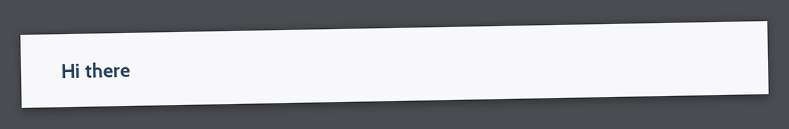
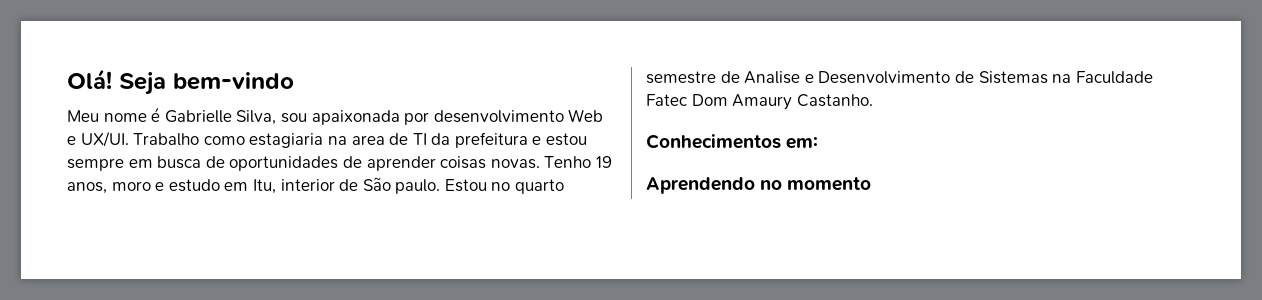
- Hi there
+ Olá! Seja bem-vindo
+ Meu nome é Gabrielle Silva, sou apaixonada por desenvolvimento Web e UX/UI. Trabalho como estagiaria na area de TI da prefeitura e estou sempre em busca de oportunidades de aprender coisas novas. Tenho 19 anos, moro e estudo em Itu, interior de São paulo. Estou no quarto semestre de Analise e Desenvolvimento de Sistemas na Faculdade Fatec Dom Amaury Castanho.
+ Conhecimentos em:
+ Aprendendo no momento

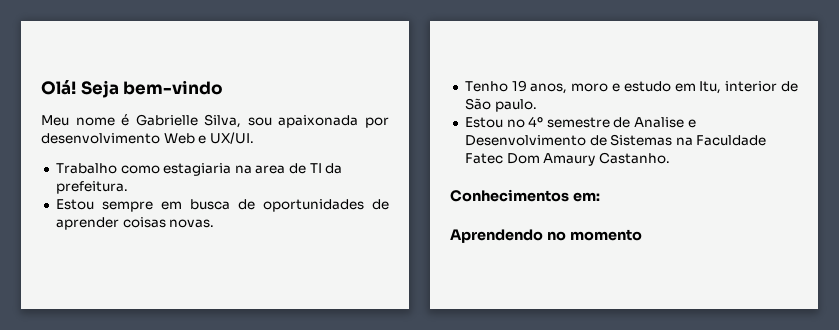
- Meu nome é Gabrielle Silva, sou apaixonada por desenvolvimento Web e UX/UI. Trabalho como estagiaria na area de TI da prefeitura e estou sempre em busca de oportunidades de aprender coisas novas. Tenho 19 anos, moro e estudo em Itu, interior de São paulo. Estou no quarto semestre de Analise e Desenvolvimento de Sistemas na Faculdade Fatec Dom Amaury Castanho.
+ Meu nome é Gabrielle Silva, sou apaixonada por desenvolvimento Web e UX/UI.
+ Trabalho como estagiaria na area de TI da prefeitura.
+ Estou sempre em busca de oportunidades de aprender coisas novas.
+ Tenho 19 anos, moro e estudo em Itu, interior de São paulo.
+ Estou no 4º semestre de Analise e Desenvolvimento de Sistemas na Faculdade Fatec Dom Amaury Castanho.

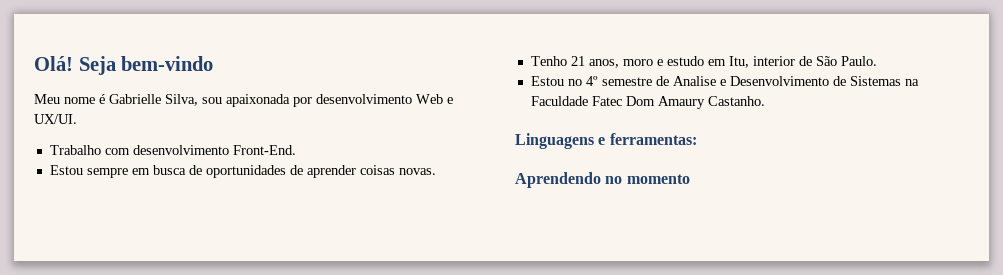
- Trabalho como estagiaria na area de TI da prefeitura.
+ Trabalho com desenvolvimento Front-End.
- Tenho 19 anos, moro e estudo em Itu, interior de São paulo.
+ Tenho 21 anos, moro e estudo em Itu, interior de São Paulo.
- Conhecimentos em:
+ Linguagens e ferramentas:

